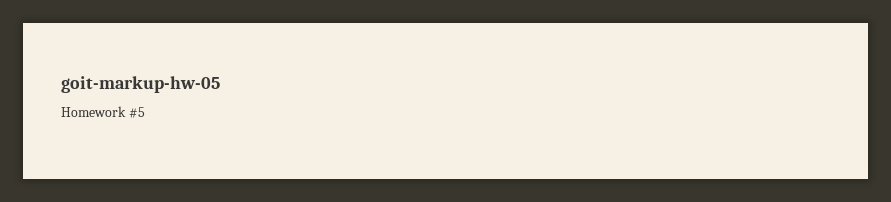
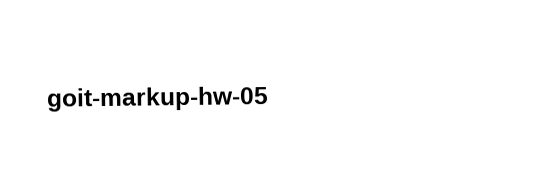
- Homework #5

